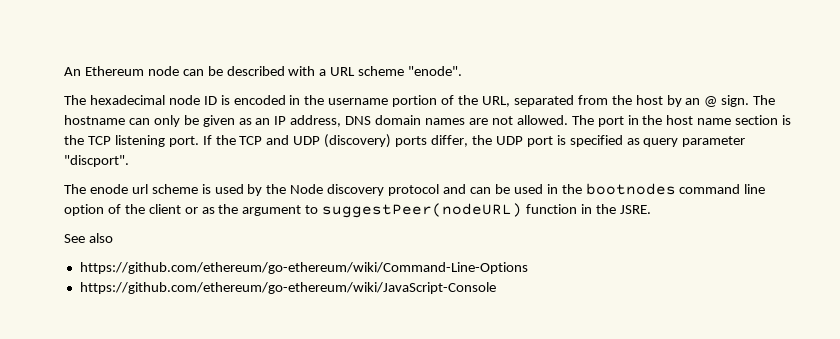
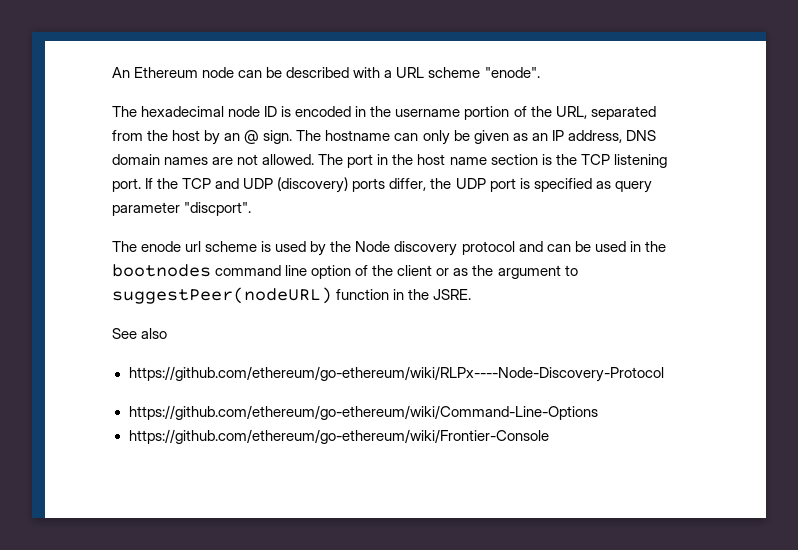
+ https://github.com/ethereum/go-ethereum/wiki/RLPx----Node-Discovery-Protocol
- https://github.com/ethereum/go-ethereum/wiki/JavaScript-Console
+ https://github.com/ethereum/go-ethereum/wiki/Frontier-Console

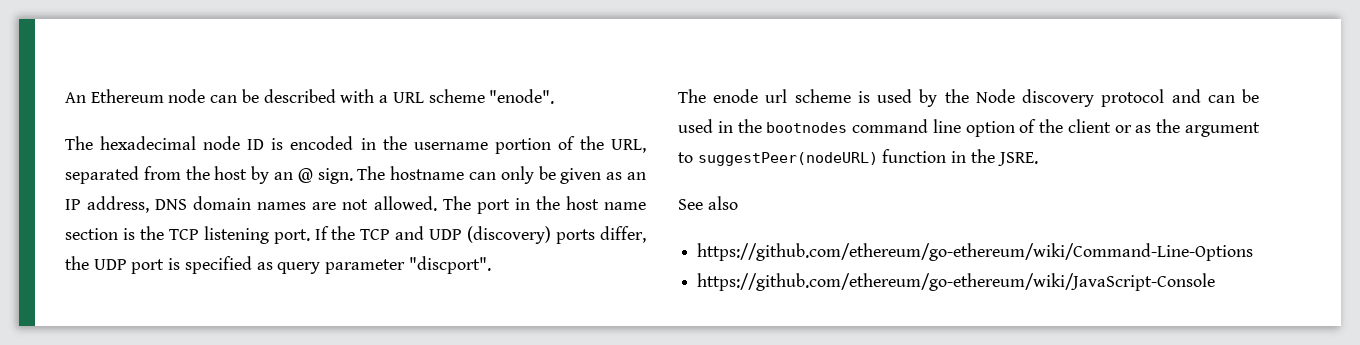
- https://github.com/ethereum/go-ethereum/wiki/RLPx----Node-Discovery-Protocol
- https://github.com/ethereum/go-ethereum/wiki/Frontier-Console
+ https://github.com/ethereum/go-ethereum/wiki/JavaScript-Console

